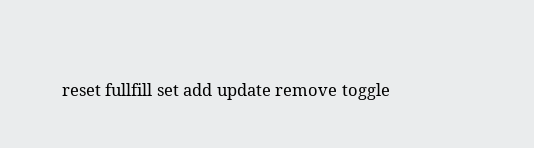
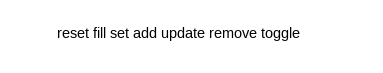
- reset fullfill set add update remove toggle
+ reset fill set add update remove toggle

